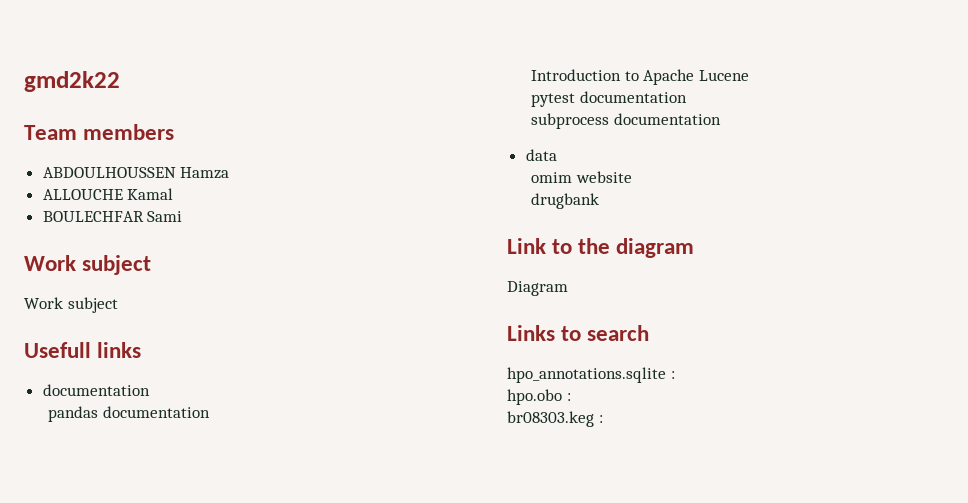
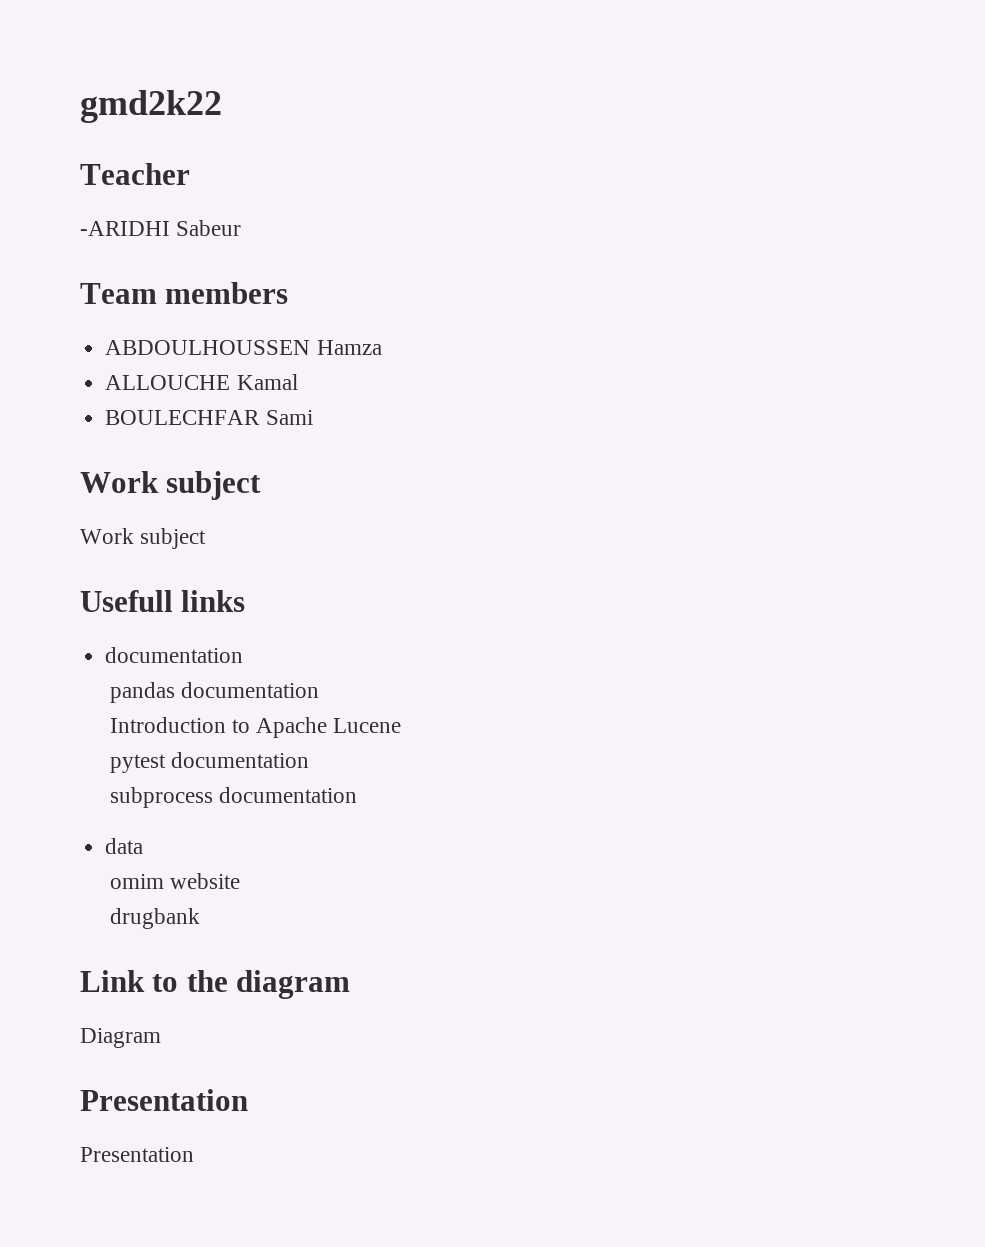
+ Teacher
+ -ARIDHI Sabeur
  Diagram
- Links to search
- hpo_annotations.sqlite :
- hpo.obo :
- br08303.keg :
+ Presentation
+ Presentation

